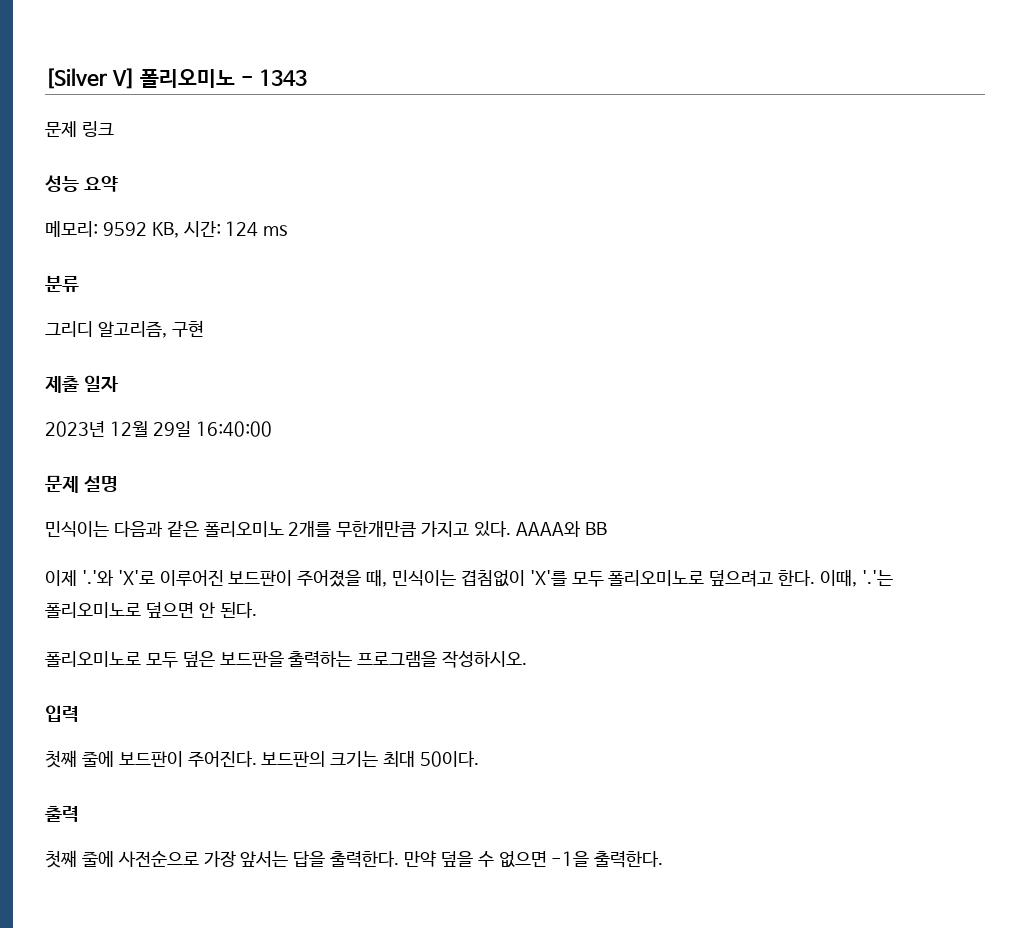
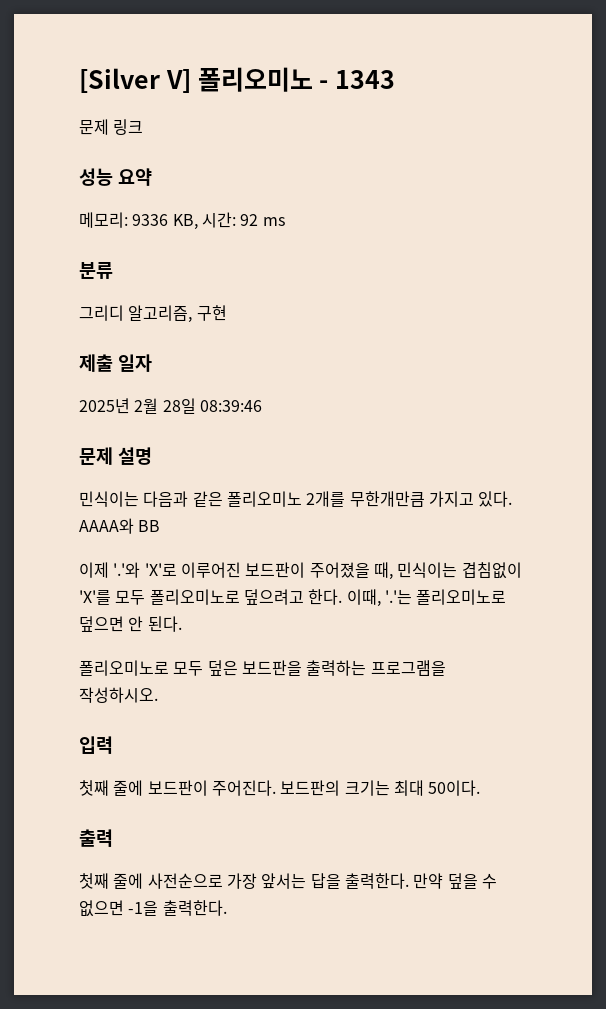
- 메모리: 9592 KB, 시간: 124 ms
+ 메모리: 9336 KB, 시간: 92 ms
- 2023년 12월 29일 16:40:00
+ 2025년 2월 28일 08:39:46

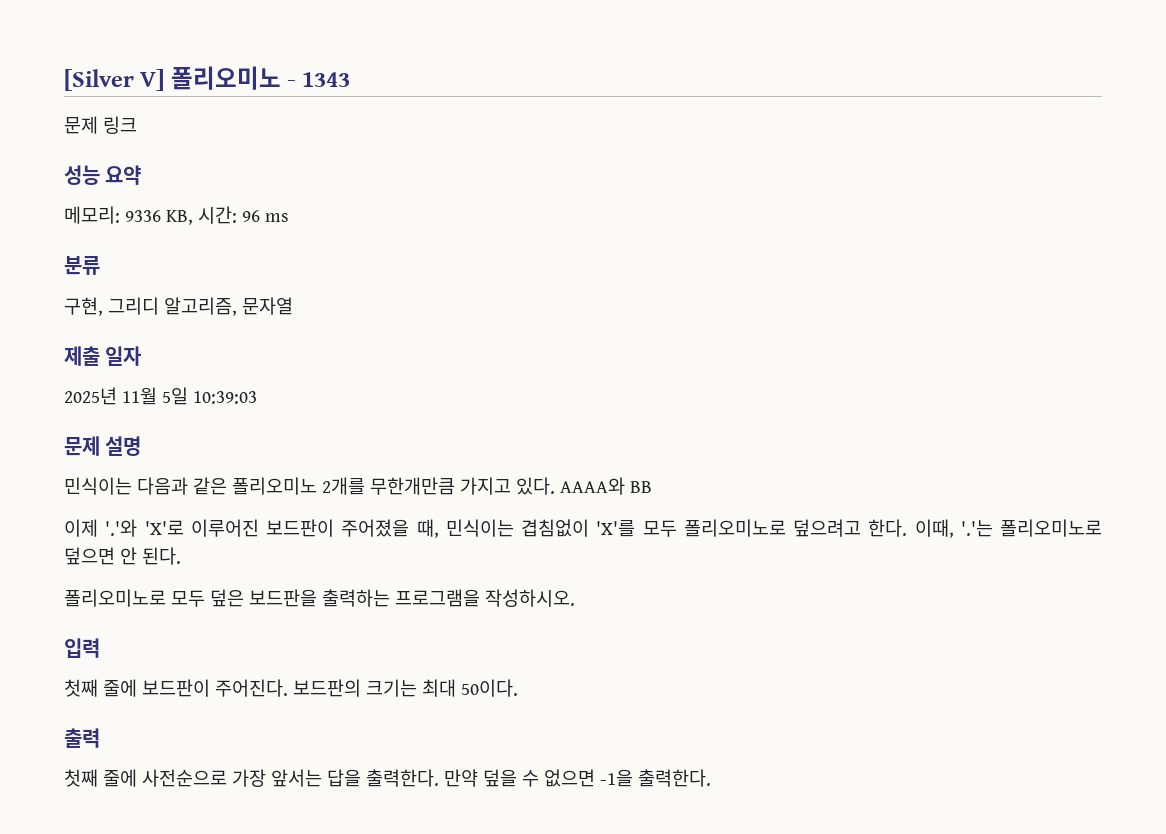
- 메모리: 9336 KB, 시간: 92 ms
+ 메모리: 9336 KB, 시간: 96 ms
- 그리디 알고리즘, 구현
+ 구현, 그리디 알고리즘, 문자열
- 2025년 2월 28일 08:39:46
+ 2025년 11월 5일 10:39:03

